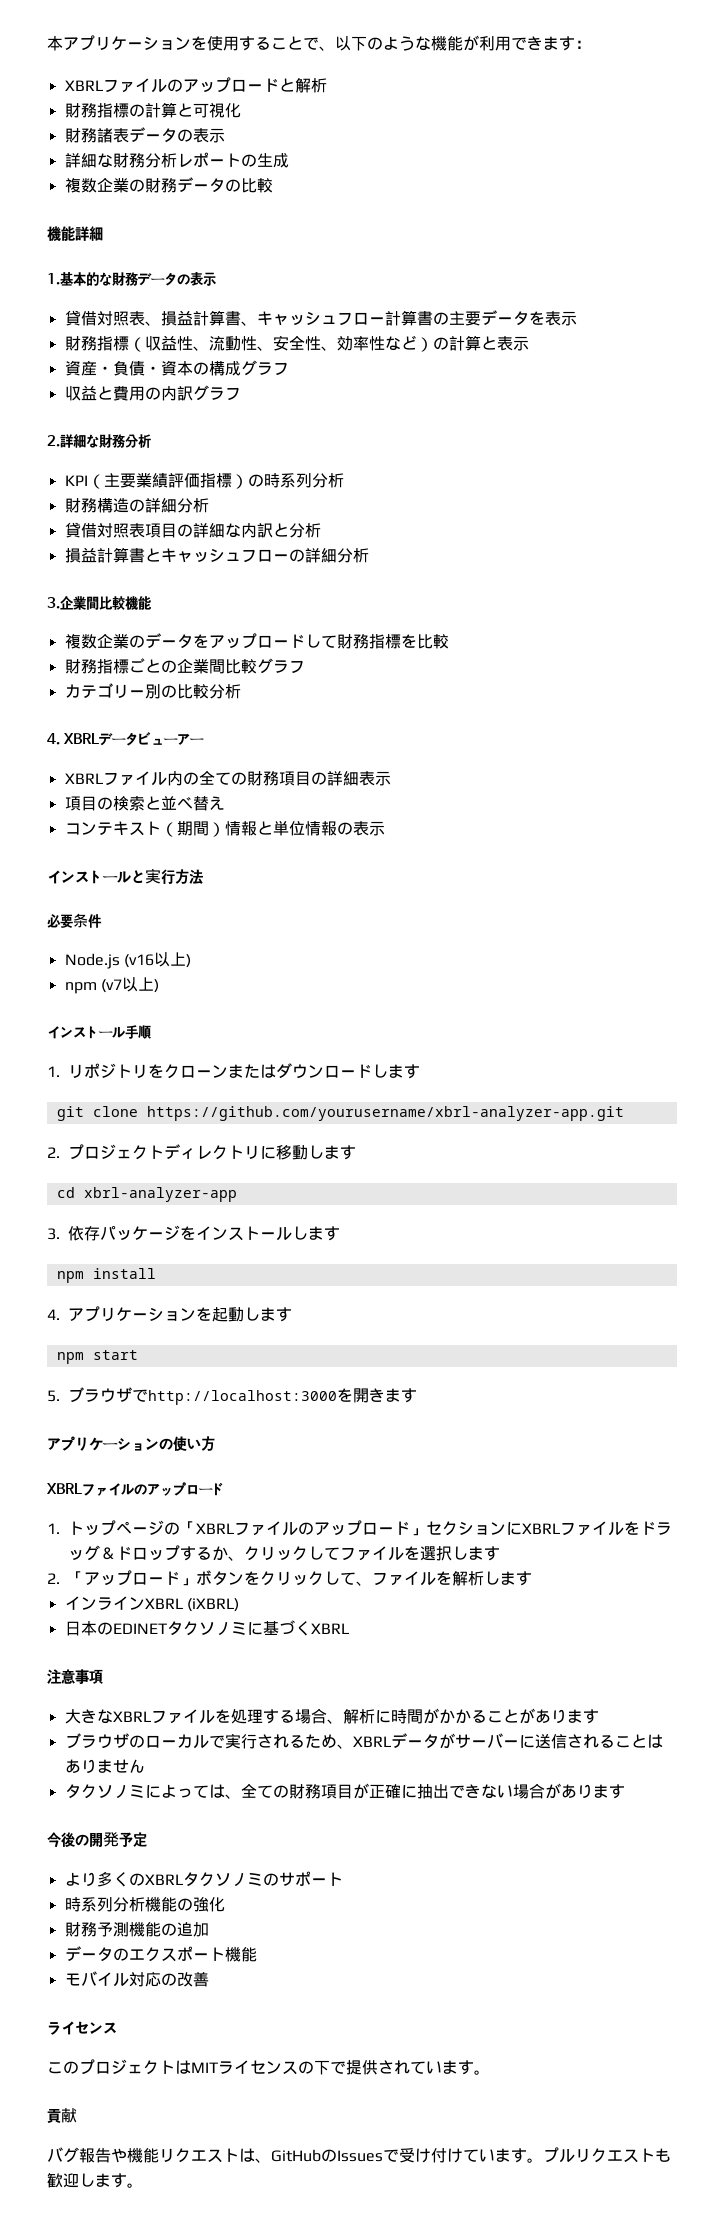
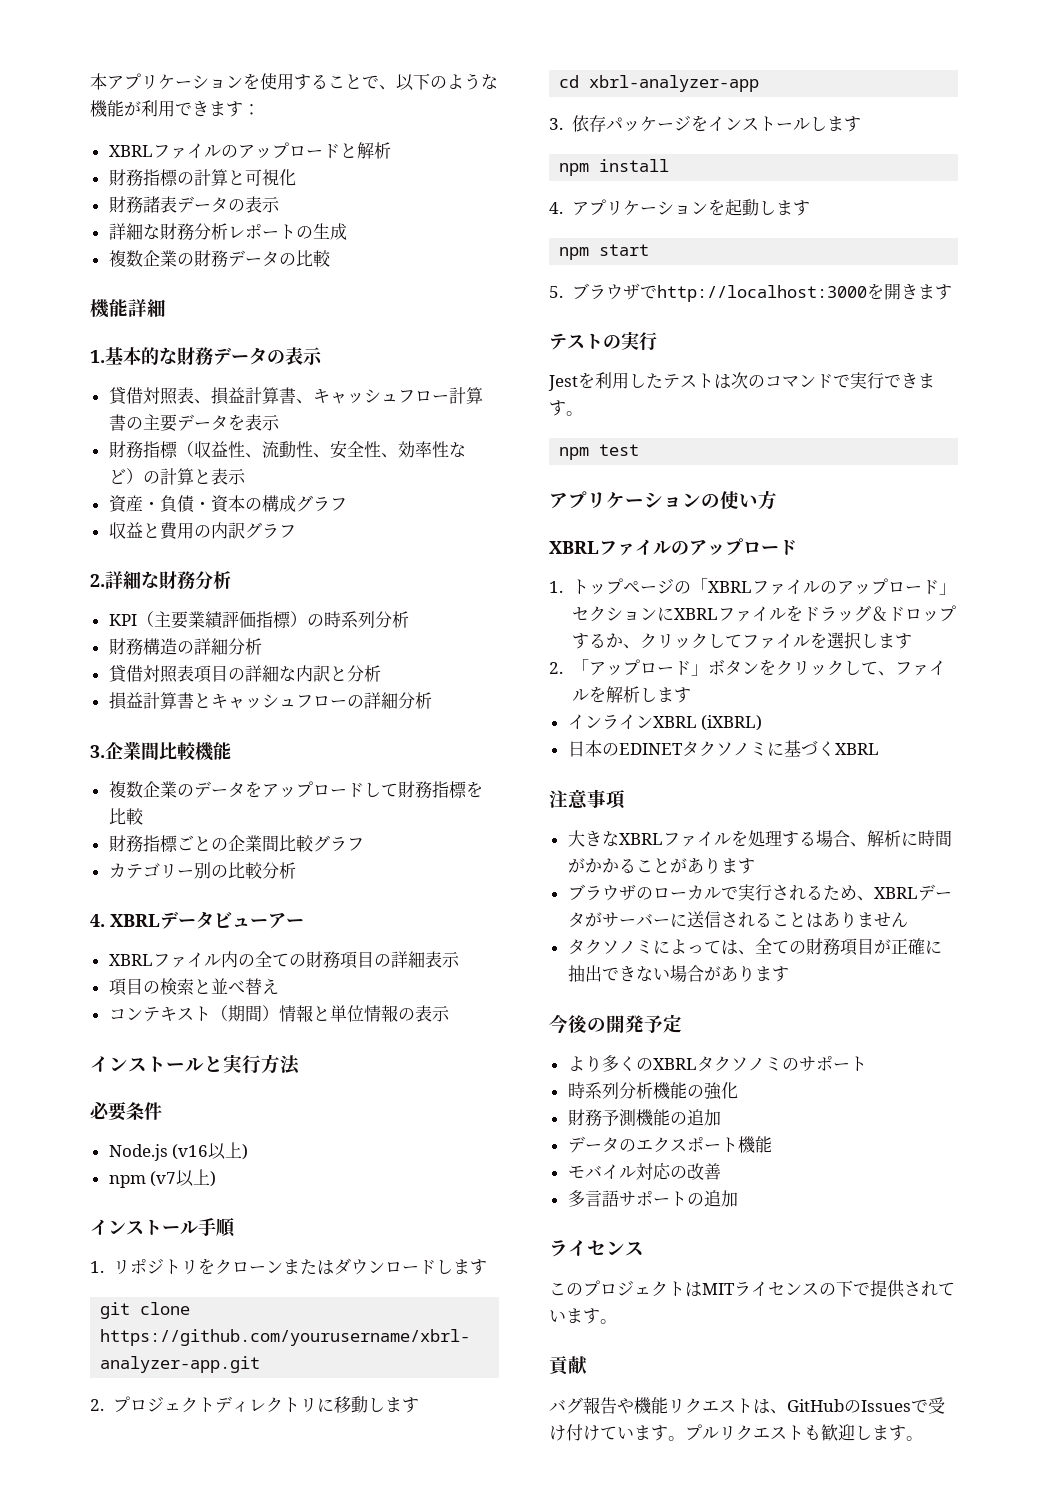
+ テストの実行
+ Jestを利用したテストは次のコマンドで実行できます。
+ npm test
+ 多言語サポートの追加

